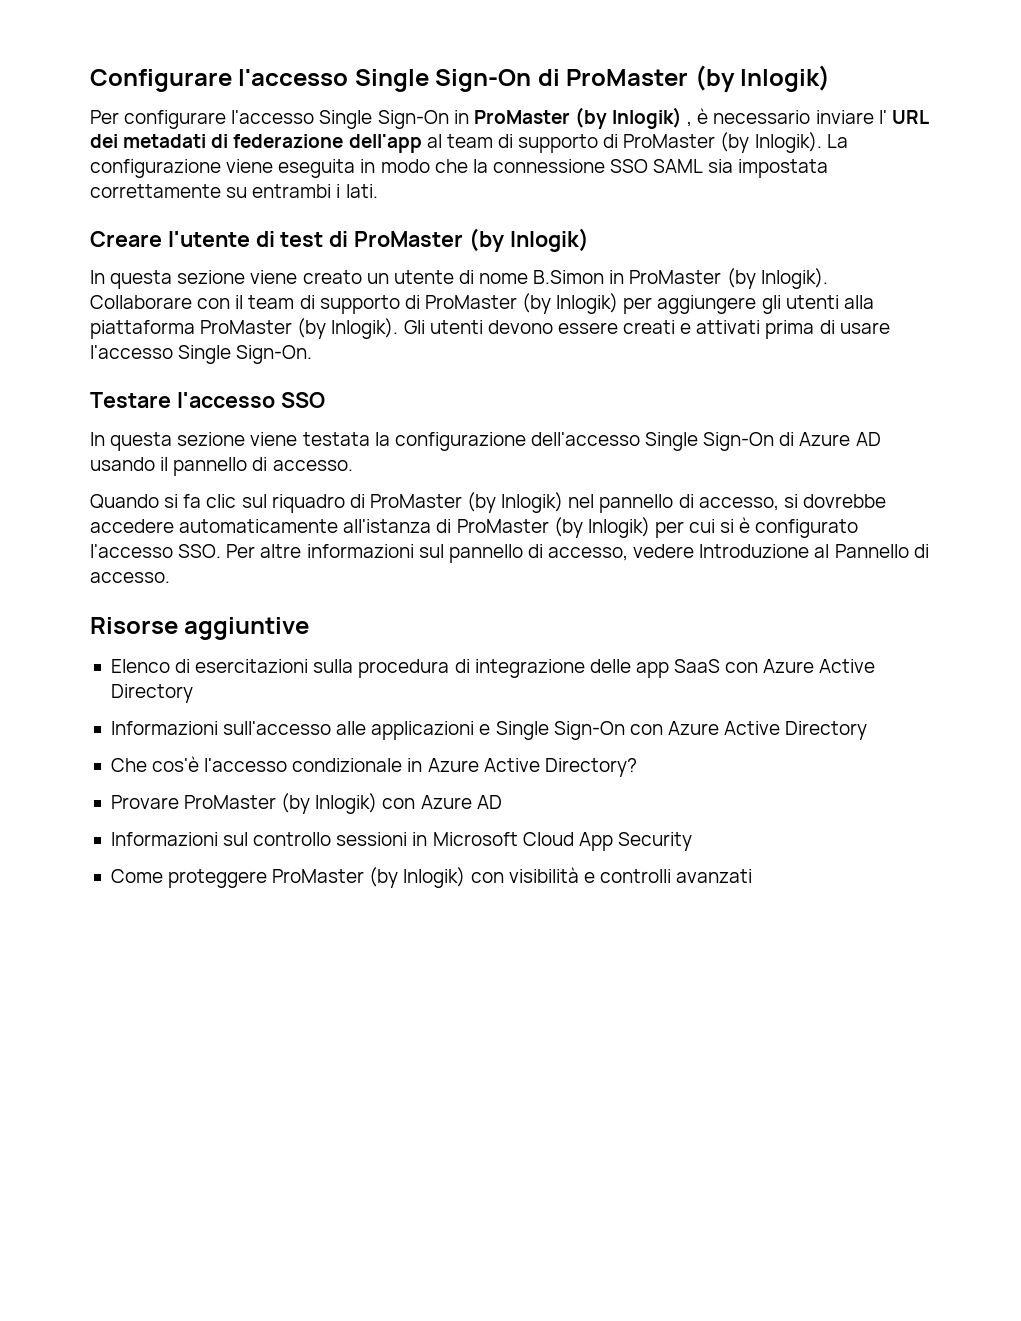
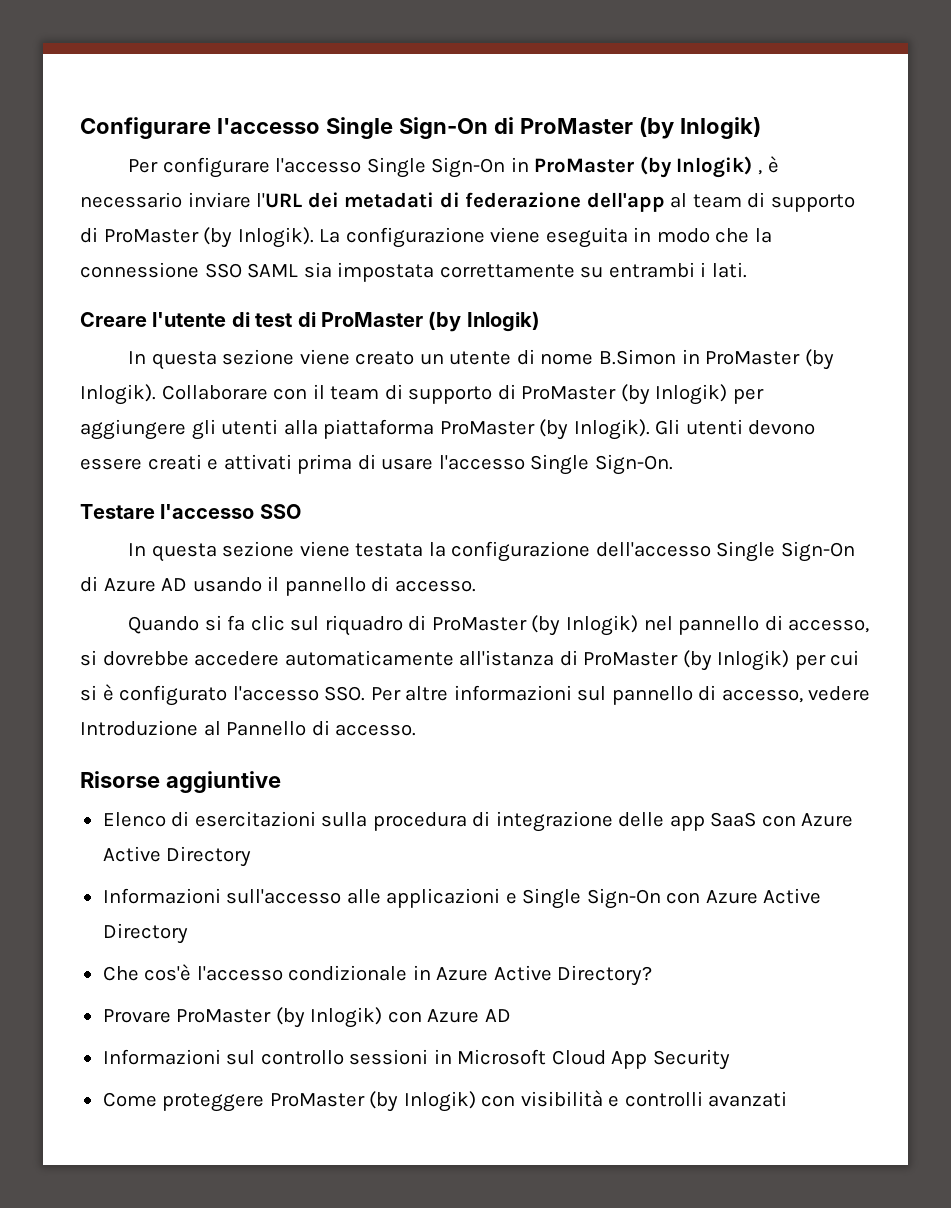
- Per configurare l'accesso Single Sign-On in ProMaster (by Inlogik) , è necessario inviare l' URL dei metadati di federazione dell'app al team di supporto di ProMaster (by Inlogik).
+ Per configurare l'accesso Single Sign-On in ProMaster (by Inlogik) , è necessario inviare l'URL dei metadati di federazione dell'app al team di supporto di ProMaster (by Inlogik).

